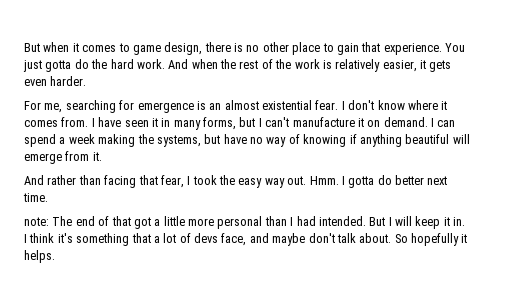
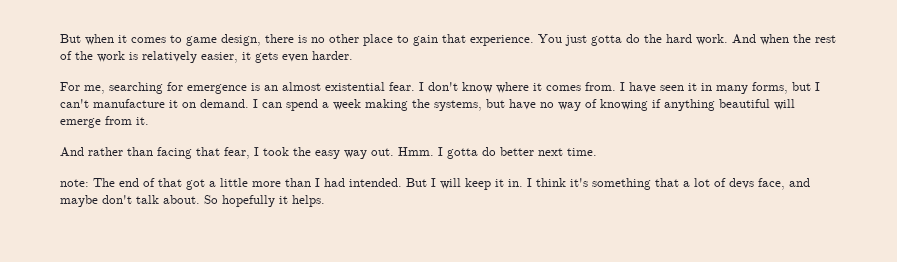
- note: The end of that got a little more personal than I had intended.
+ note: The end of that got a little more than I had intended.

